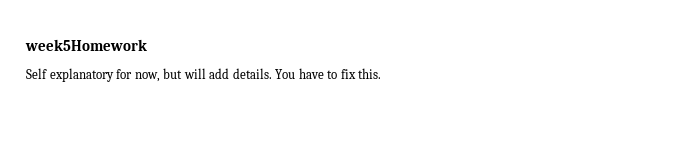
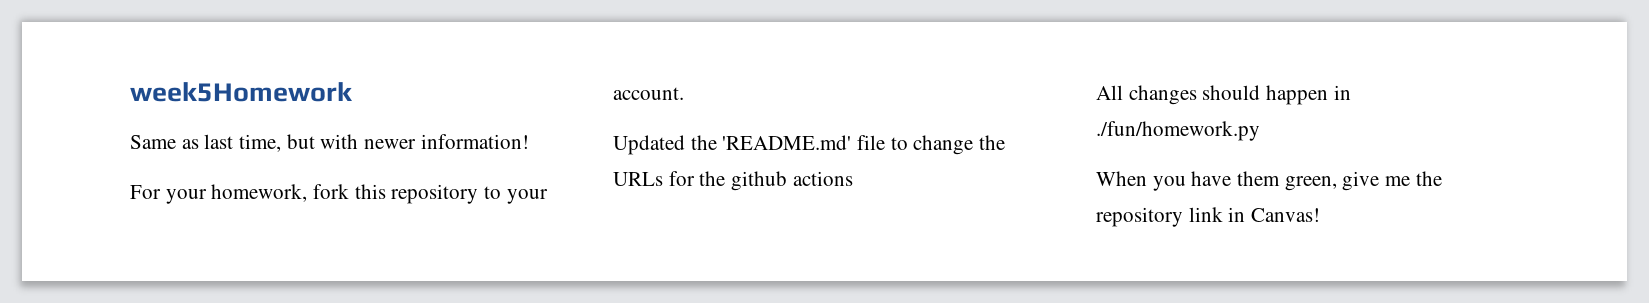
- Self explanatory for now, but will add details. You have to fix this.
+ Same as last time, but with newer information!
+ For your homework, fork this repository to your account.
+ Updated the 'README.md' file to change the URLs for the github actions
+ All changes should happen in ./fun/homework.py
+ When you have them green, give me the repository link in Canvas!

